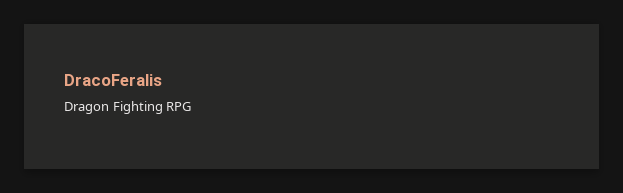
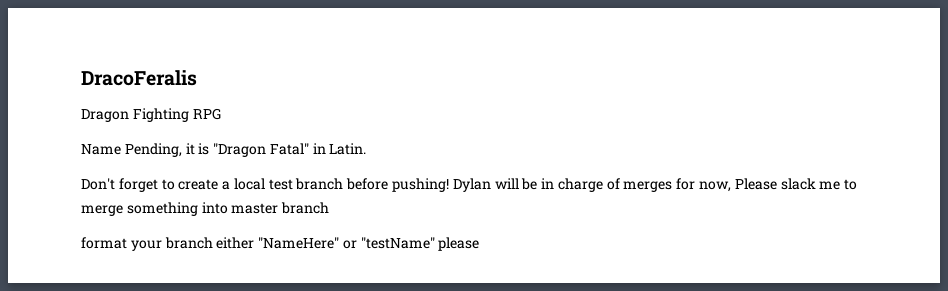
+ Name Pending, it is "Dragon Fatal" in Latin.
+ Don't forget to create a local test branch before pushing! Dylan will be in charge of merges for now, Please slack me to merge something into master branch
+ format your branch either "NameHere" or "testName" please

